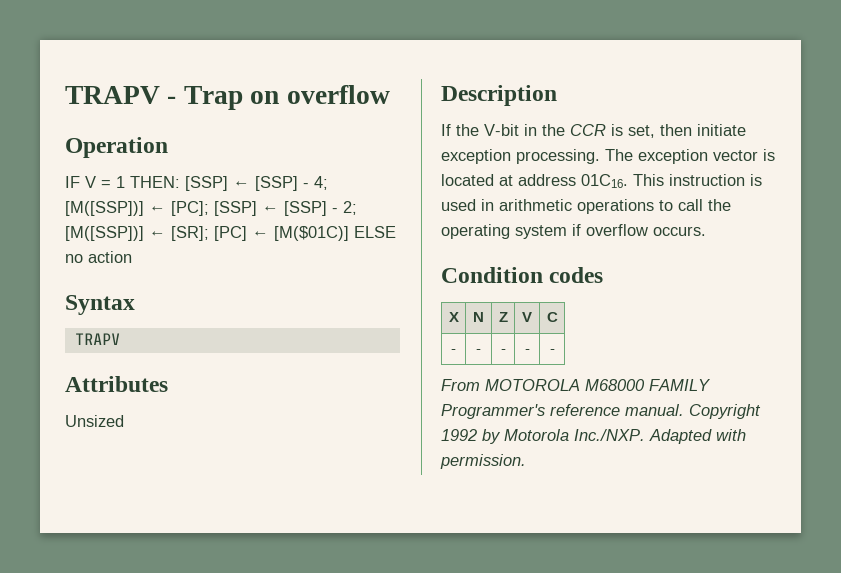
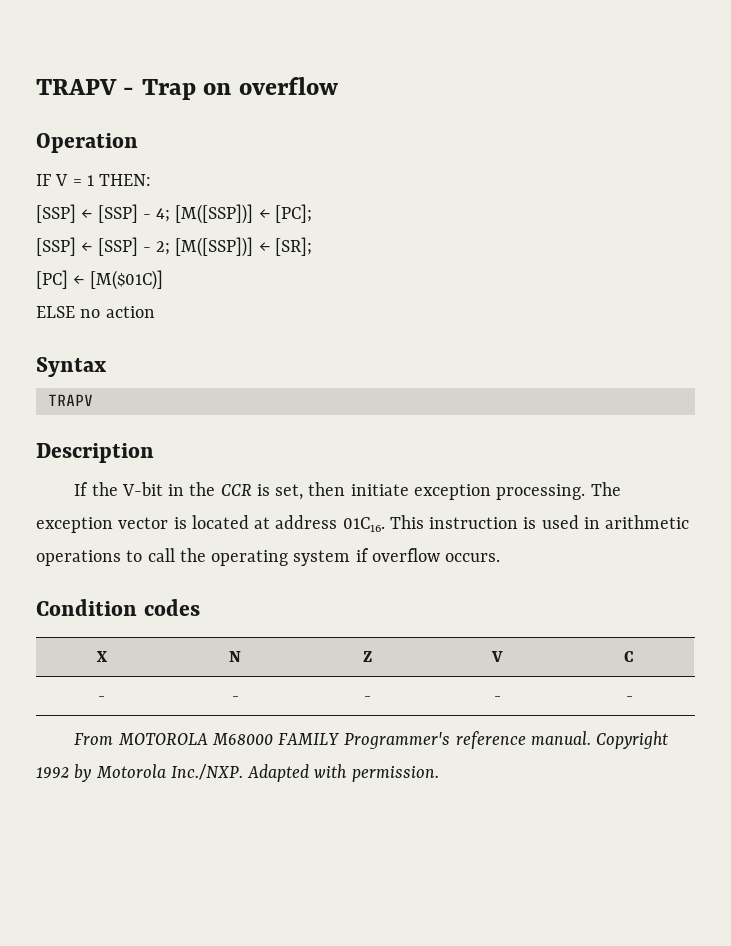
- IF V = 1 THEN: [SSP] ← [SSP] - 4; [M([SSP])] ← [PC]; [SSP] ← [SSP] - 2; [M([SSP])] ← [SR]; [PC] ← [M($01C)] ELSE no action
+ IF V = 1 THEN:
+ [SSP] ← [SSP] - 4; [M([SSP])] ← [PC];
+ [SSP] ← [SSP] - 2; [M([SSP])] ← [SR];
+ [PC] ← [M($01C)]
+ ELSE no action
- Attributes
- Unsized

